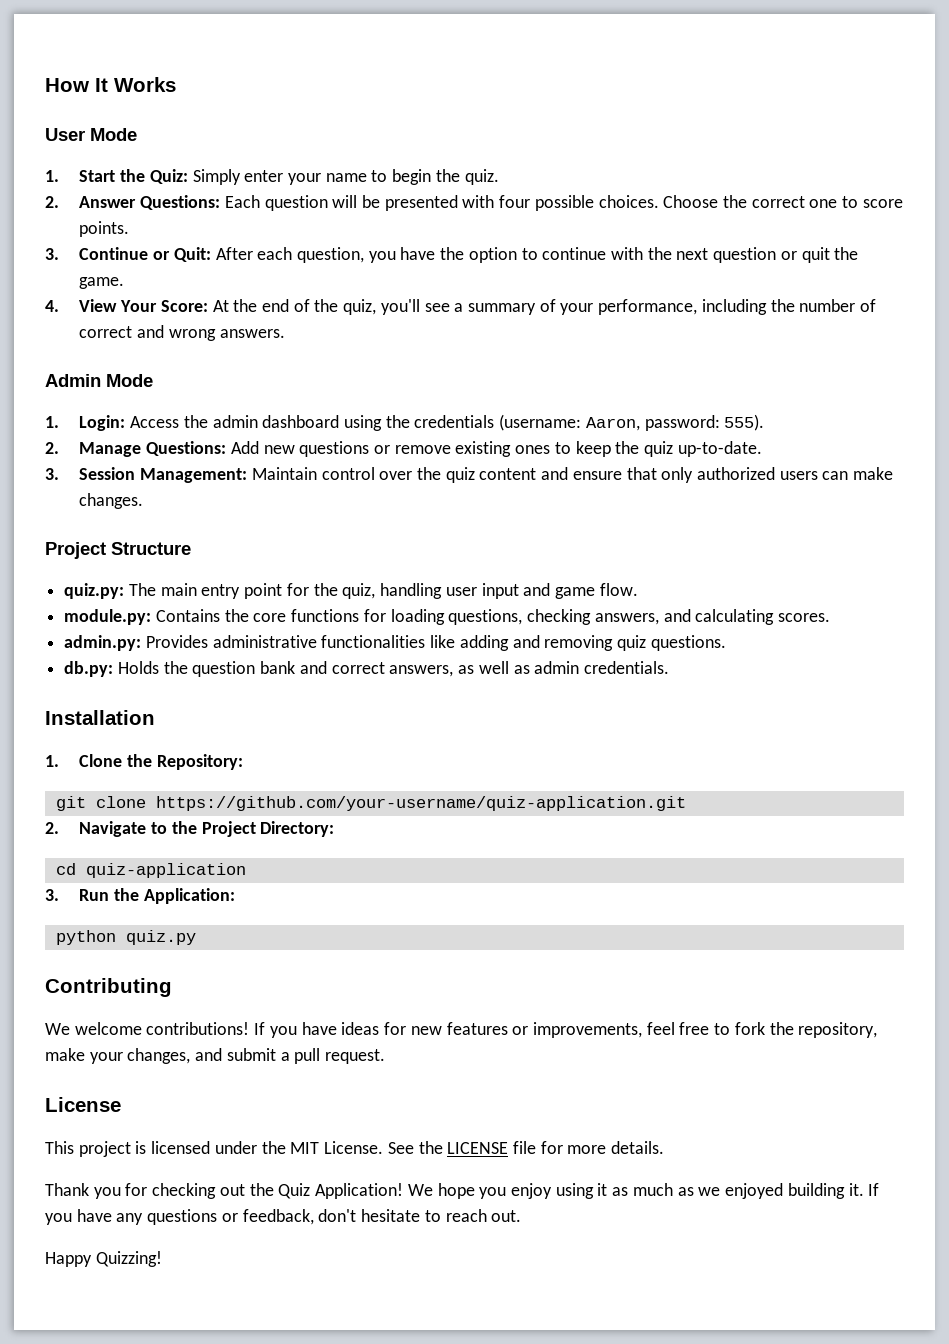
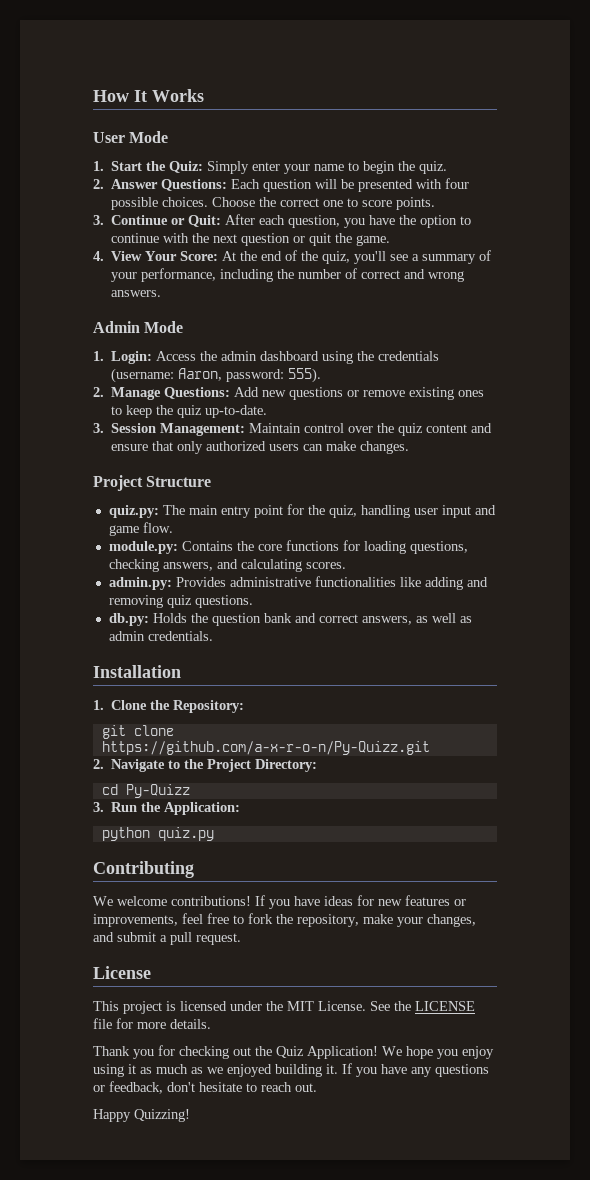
- git clone https://github.com/your-username/quiz-application.git
+ git clone https://github.com/a-x-r-o-n/Py-Quizz.git
- cd quiz-application
+ cd Py-Quizz

